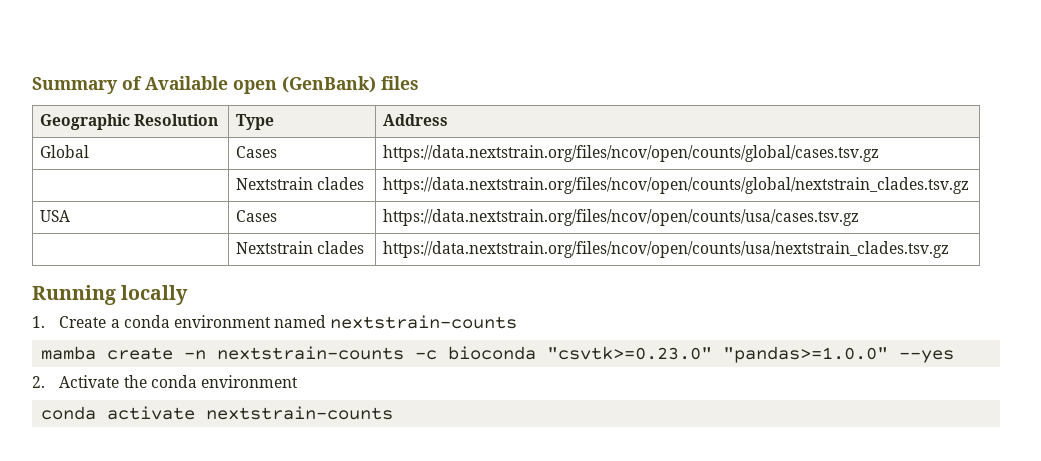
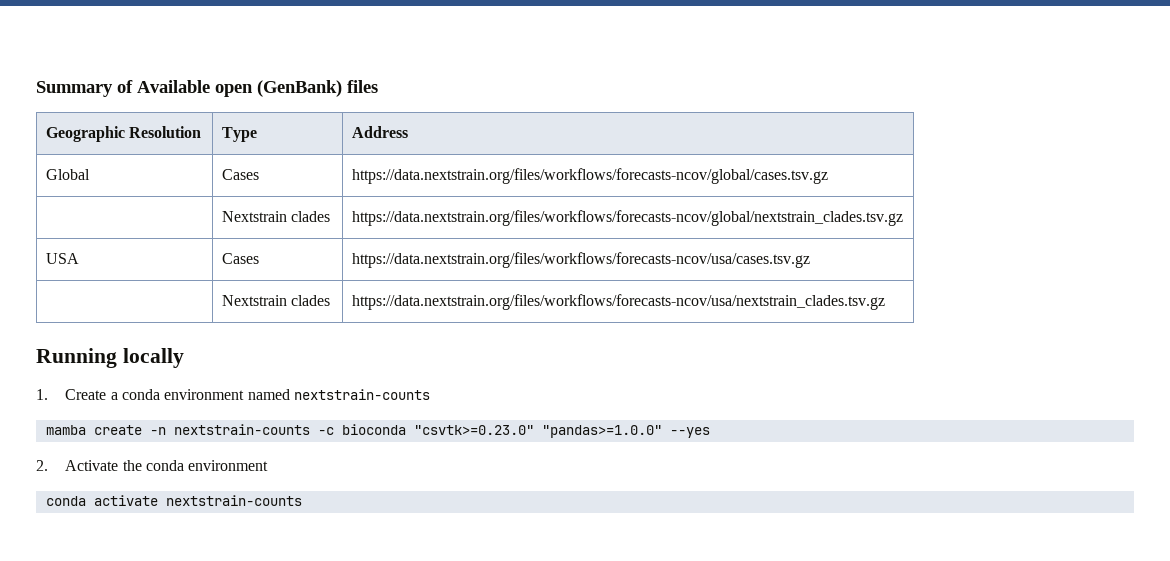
- Global | Cases | https://data.nextstrain.org/files/ncov/open/counts/global/cases.tsv.gz
- | Nextstrain clades | https://data.nextstrain.org/files/ncov/open/counts/global/nextstrain_clades.tsv.gz
+ Global | Cases | https://data.nextstrain.org/files/workflows/forecasts-ncov/global/cases.tsv.gz
+ | Nextstrain clades | https://data.nextstrain.org/files/workflows/forecasts-ncov/global/nextstrain_clades.tsv.gz
- USA | Cases | https://data.nextstrain.org/files/ncov/open/counts/usa/cases.tsv.gz
- | Nextstrain clades | https://data.nextstrain.org/files/ncov/open/counts/usa/nextstrain_clades.tsv.gz
+ USA | Cases | https://data.nextstrain.org/files/workflows/forecasts-ncov/usa/cases.tsv.gz
+ | Nextstrain clades | https://data.nextstrain.org/files/workflows/forecasts-ncov/usa/nextstrain_clades.tsv.gz

